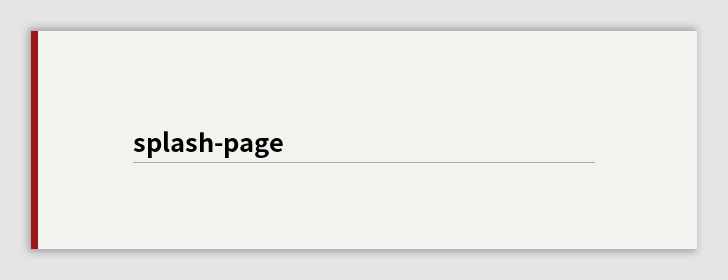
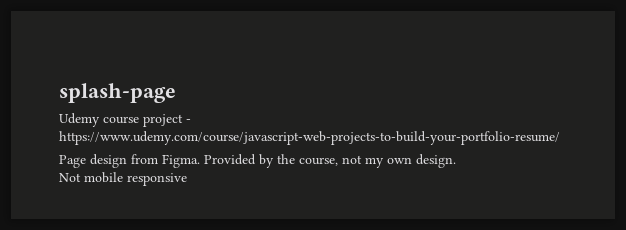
+ Udemy course project - https://www.udemy.com/course/javascript-web-projects-to-build-your-portfolio-resume/
+ Page design from Figma. Provided by the course, not my own design.
+ Not mobile responsive

